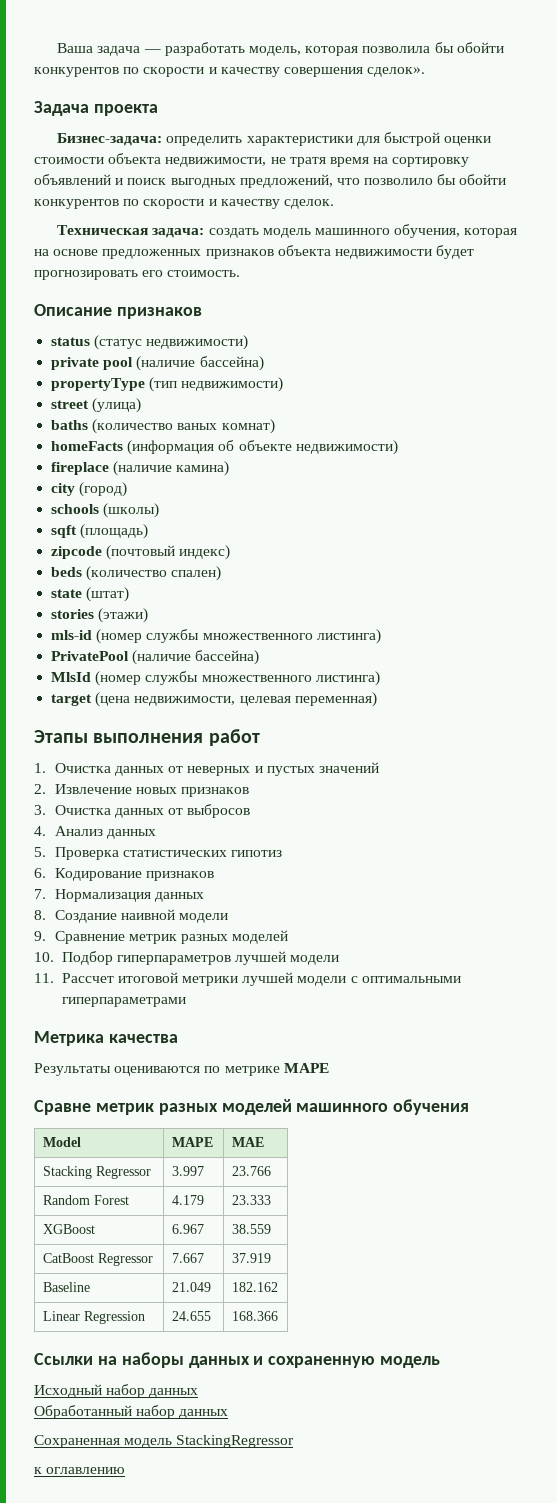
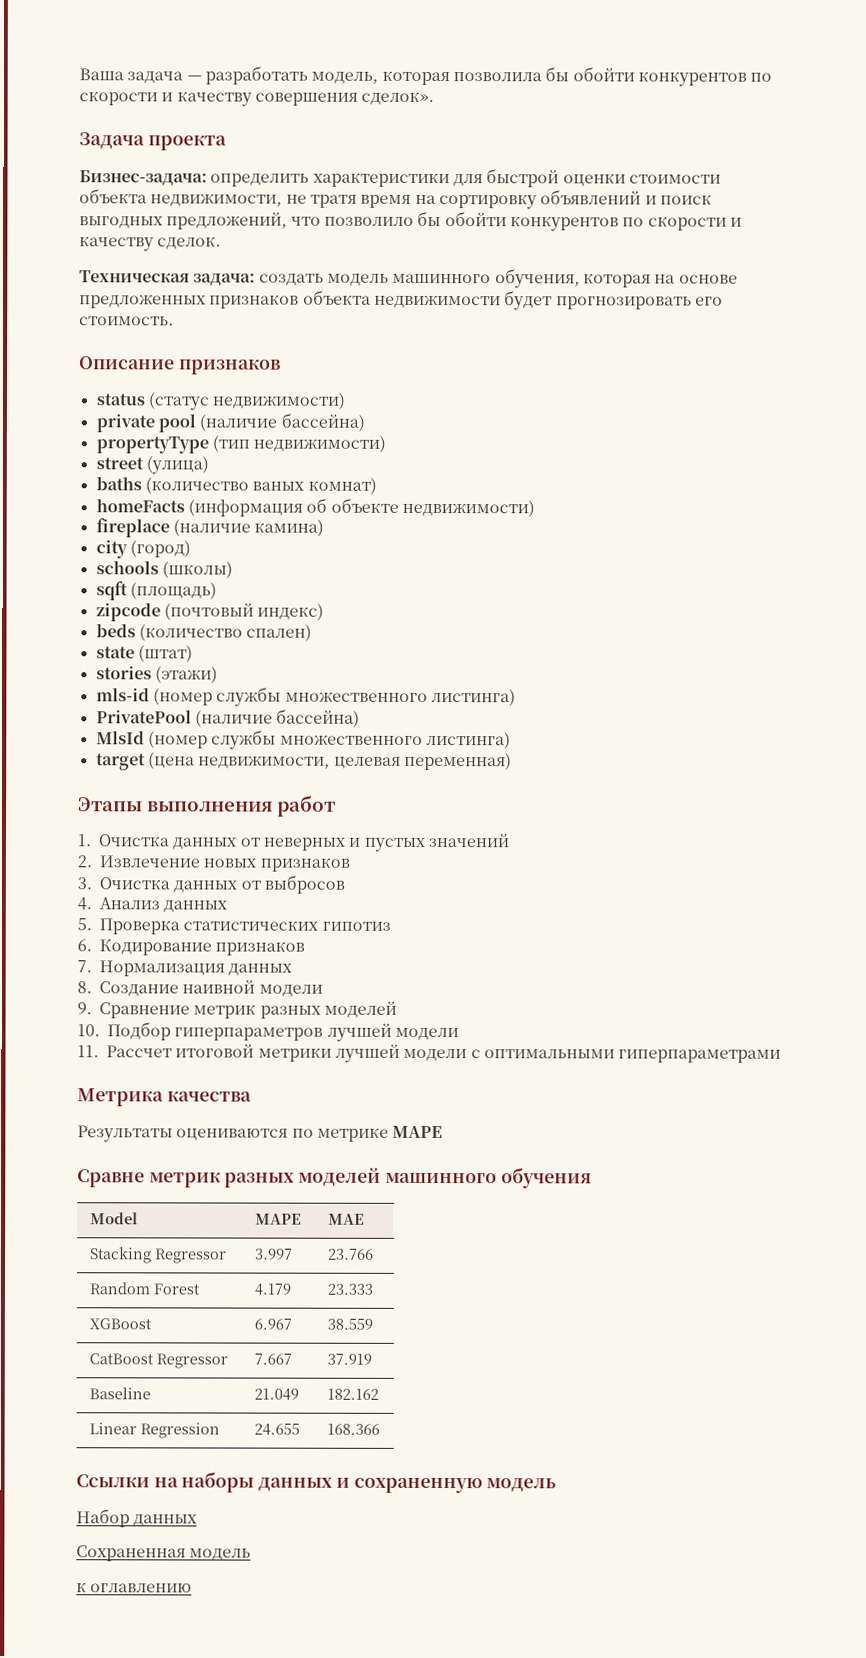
- Исходный набор данных
- Обработанный набор данных
+ Набор данных
- Сохраненная модель StackingRegressor
+ Сохраненная модель

